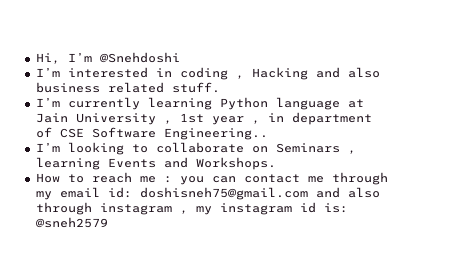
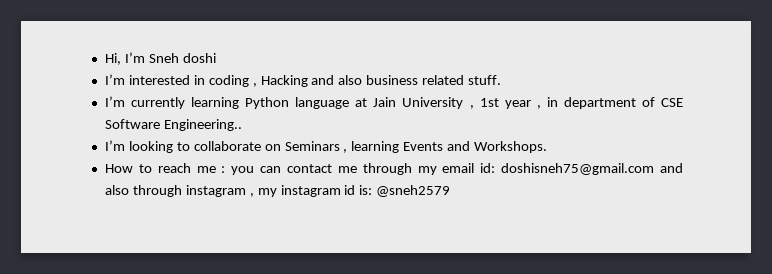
- Hi, I’m @Snehdoshi
+ Hi, I’m Sneh doshi

